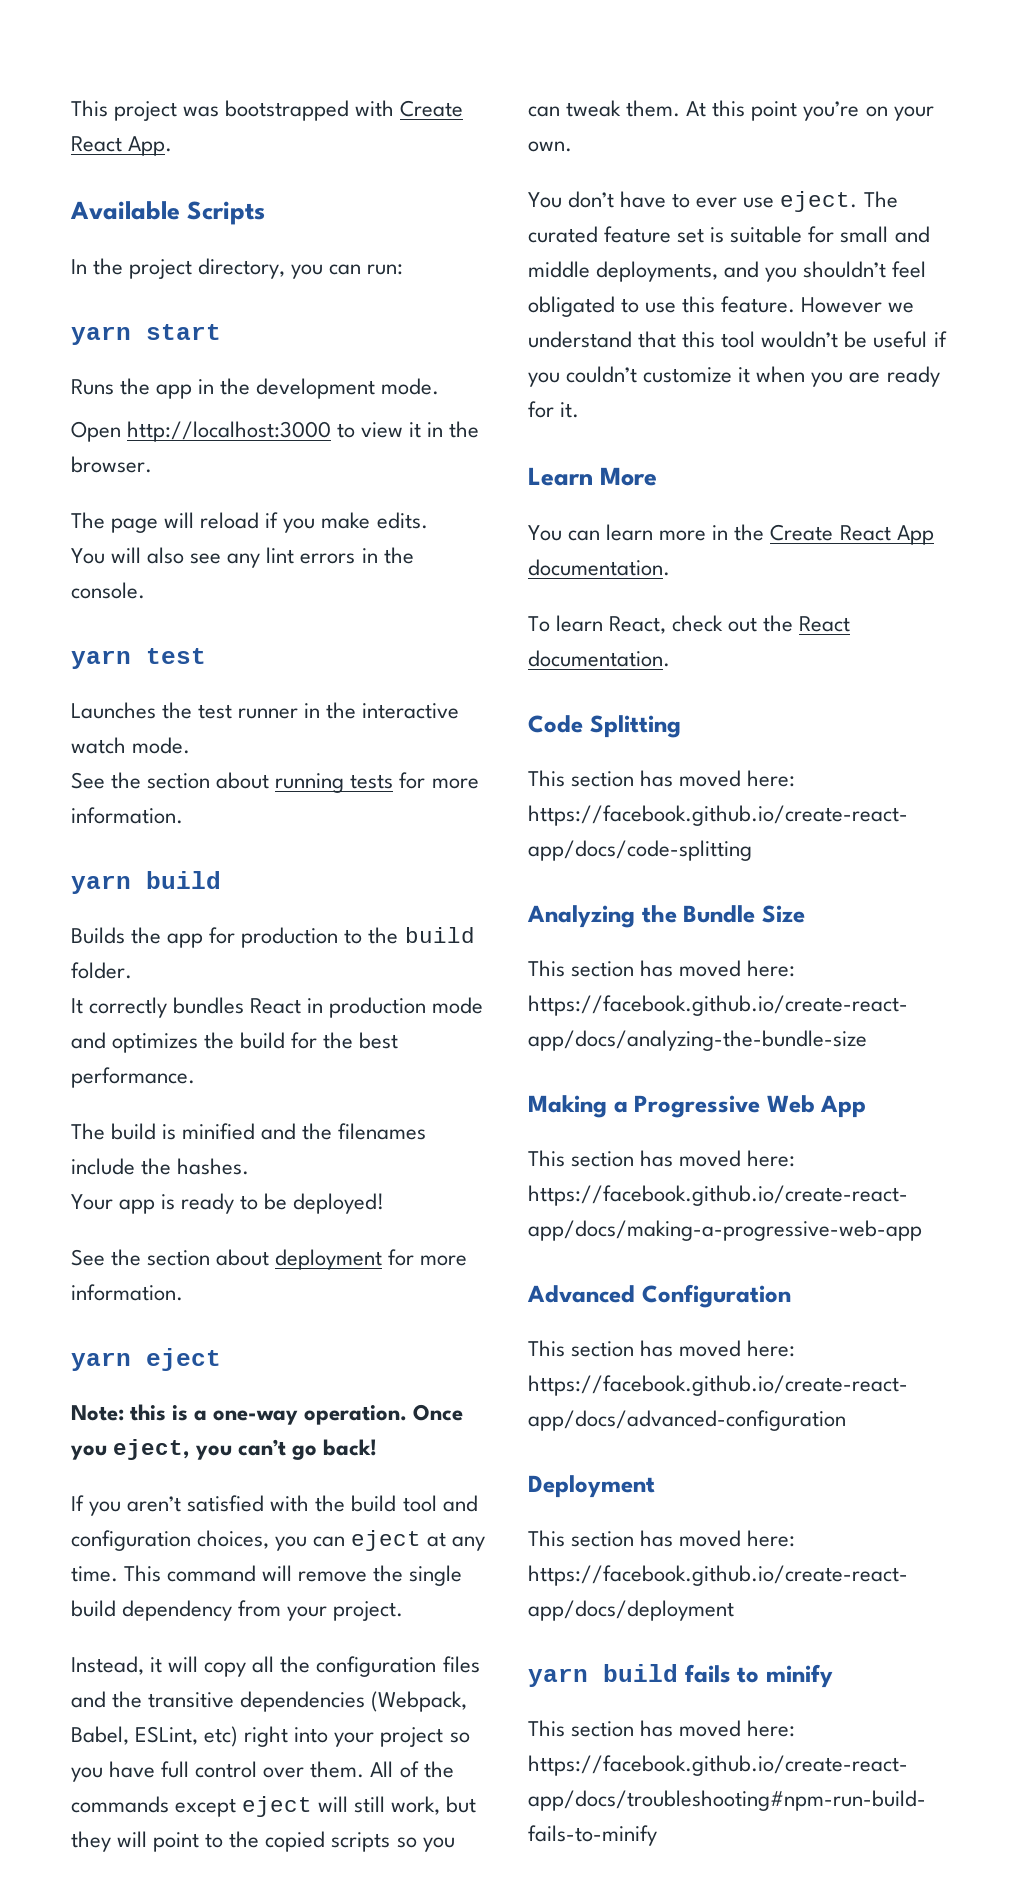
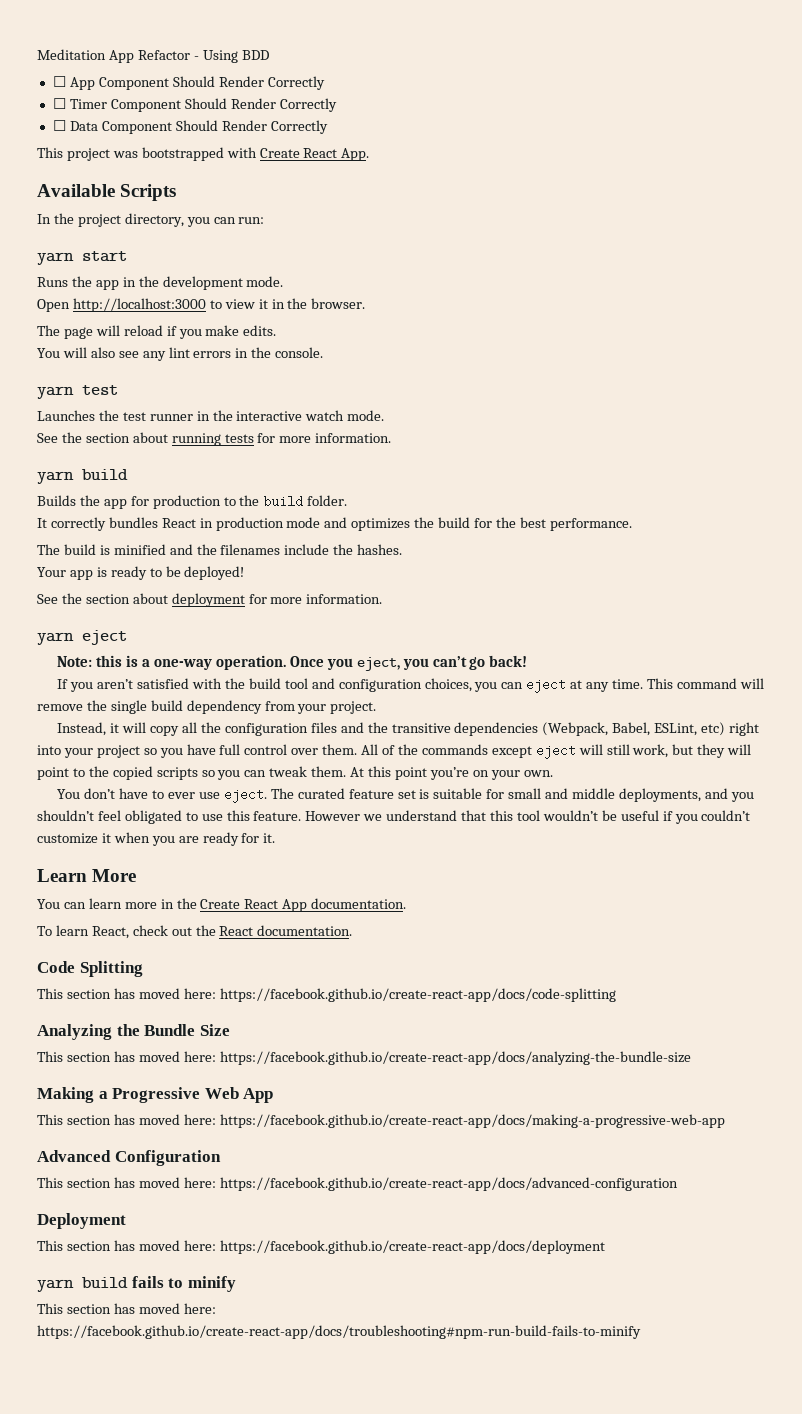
+ Meditation App Refactor - Using BDD
+ ☐ App Component Should Render Correctly
+ ☐ Timer Component Should Render Correctly
+ ☐ Data Component Should Render Correctly

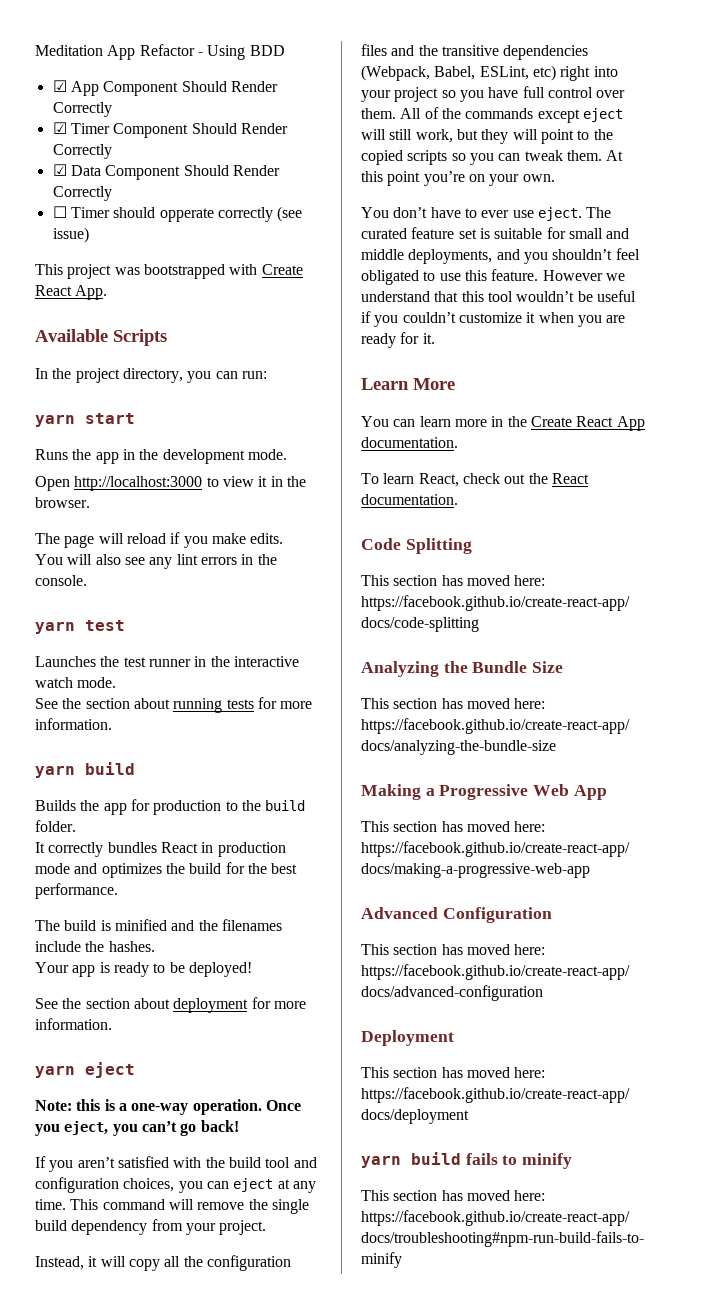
- ☐ App Component Should Render Correctly
+ ☑ App Component Should Render Correctly
- ☐ Timer Component Should Render Correctly
- ☐ Data Component Should Render Correctly
+ ☑ Timer Component Should Render Correctly
+ ☑ Data Component Should Render Correctly
+ ☐ Timer should opperate correctly (see issue)

